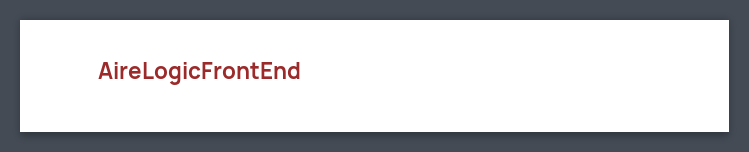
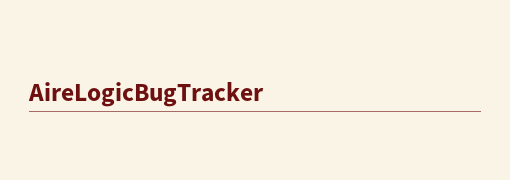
- AireLogicFrontEnd
+ AireLogicBugTracker

